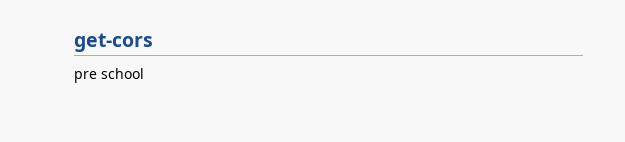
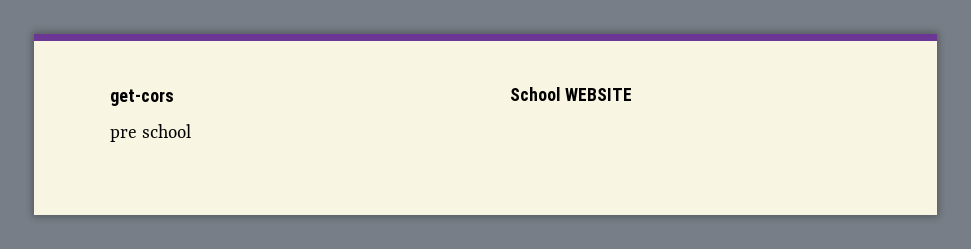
+ School WEBSITE

